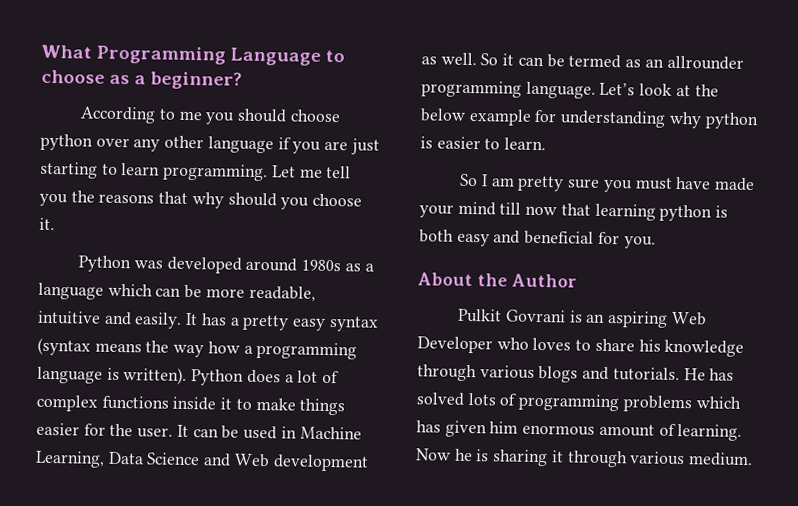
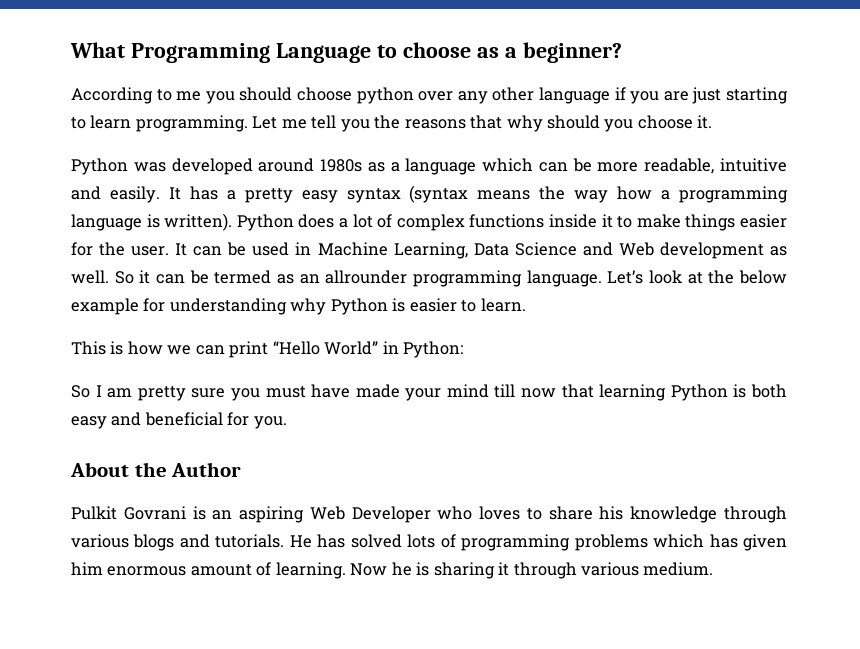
- Let’s look at the below example for understanding why python is easier to learn.
+ Let’s look at the below example for understanding why Python is easier to learn.
+ This is how we can print “Hello World” in Python:
- So I am pretty sure you must have made your mind till now that learning python is both easy and beneficial for you.
+ So I am pretty sure you must have made your mind till now that learning Python is both easy and beneficial for you.

